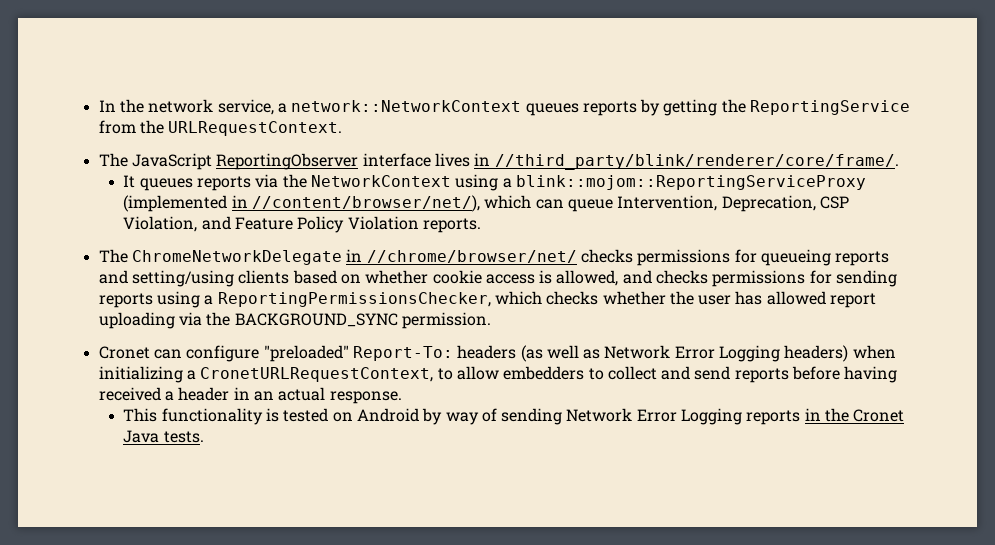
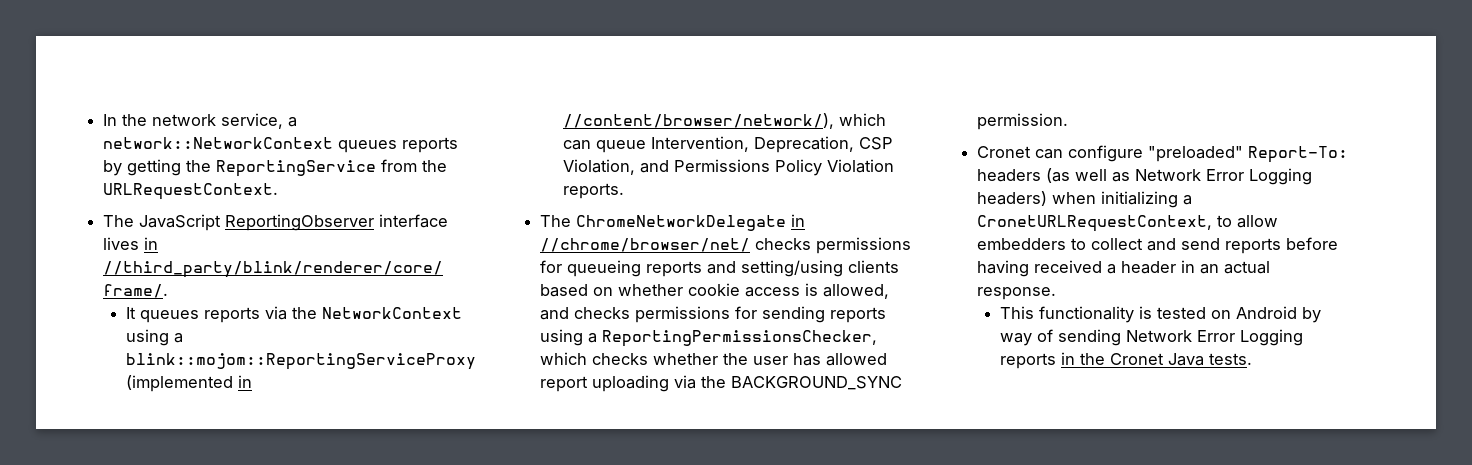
- It queues reports via the NetworkContext using a blink::mojom::ReportingServiceProxy (implemented in //content/browser/net/), which can queue Intervention, Deprecation, CSP Violation, and Feature Policy Violation reports.
+ It queues reports via the NetworkContext using a blink::mojom::ReportingServiceProxy (implemented in //content/browser/network/), which can queue Intervention, Deprecation, CSP Violation, and Permissions Policy Violation reports.

